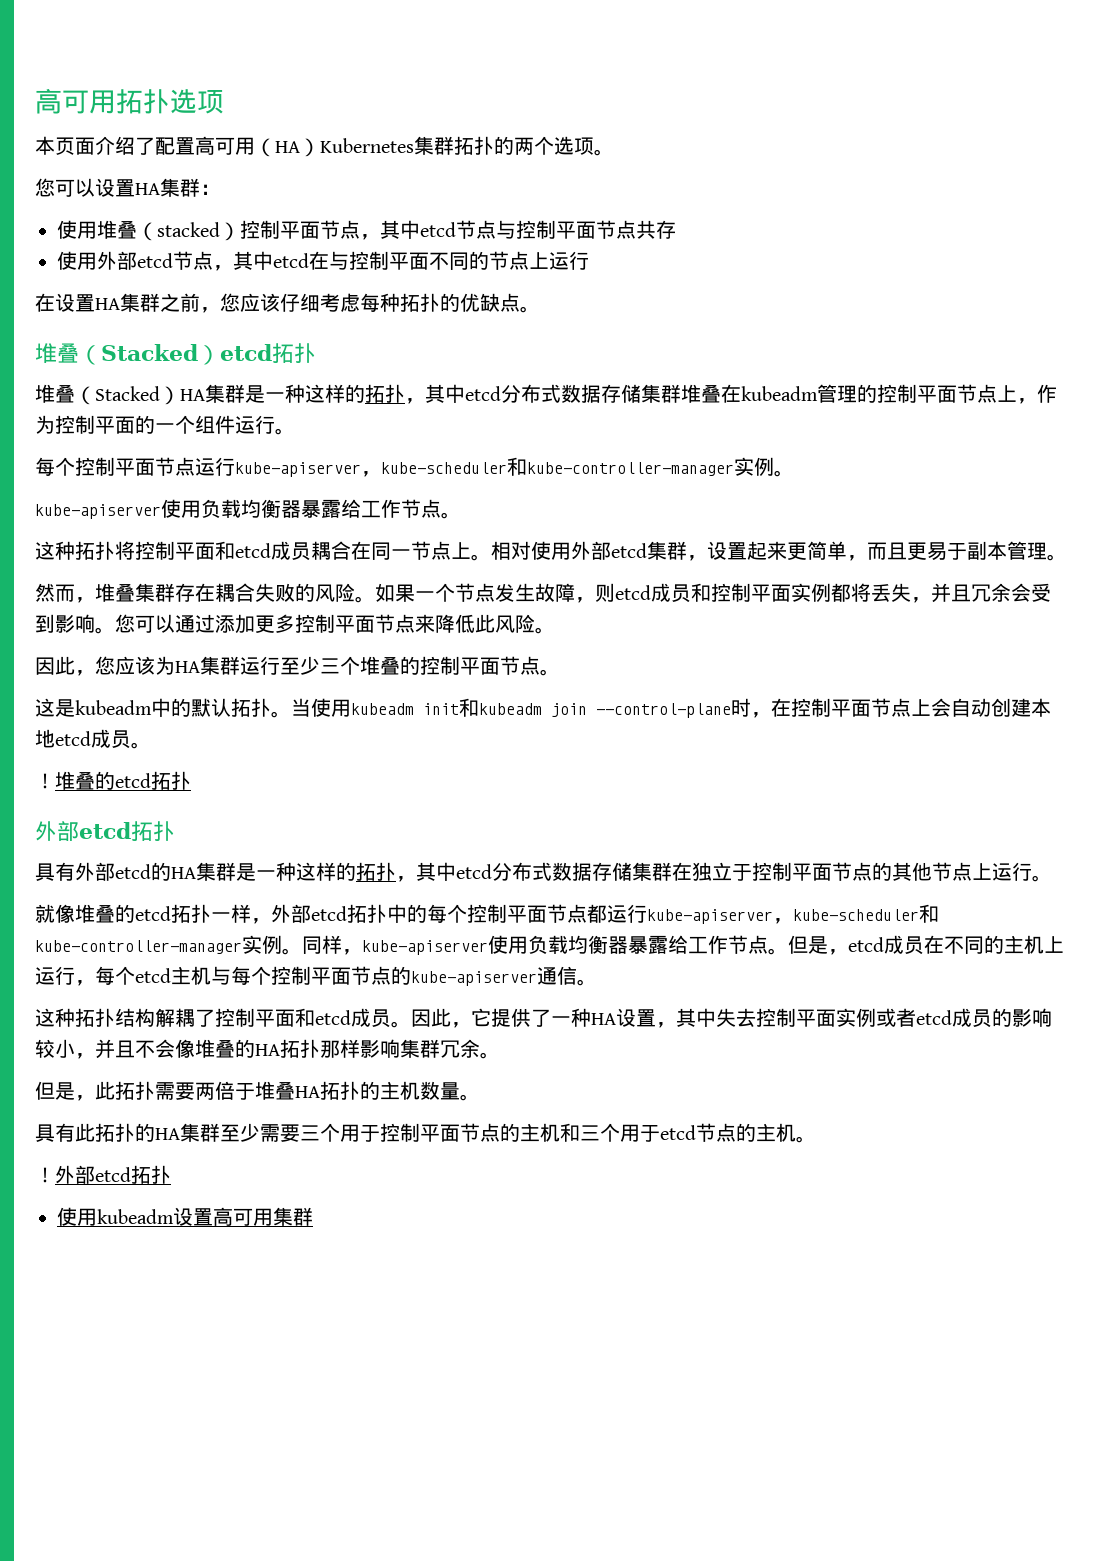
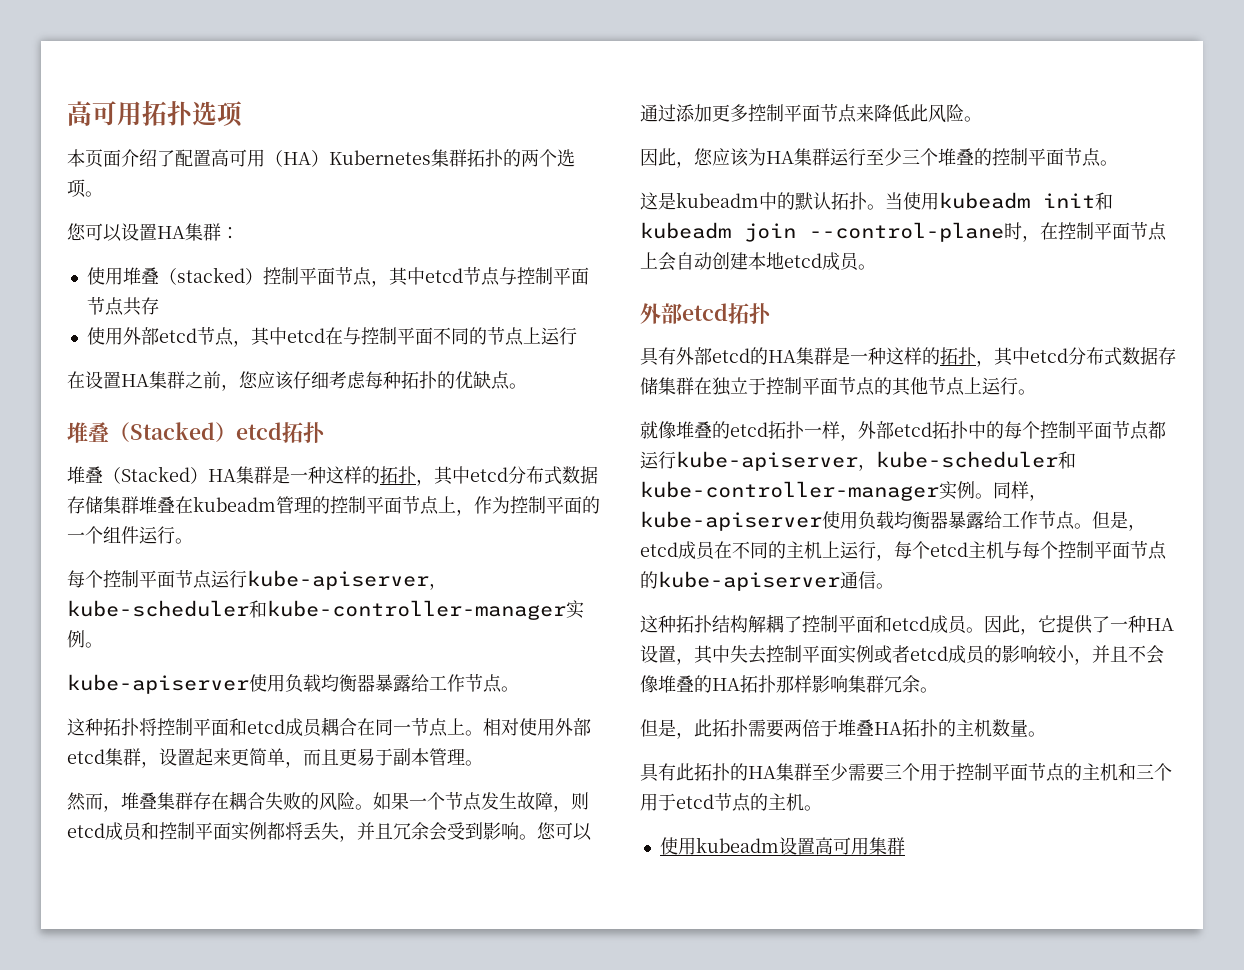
- ！堆叠的etcd拓扑
- ！外部etcd拓扑

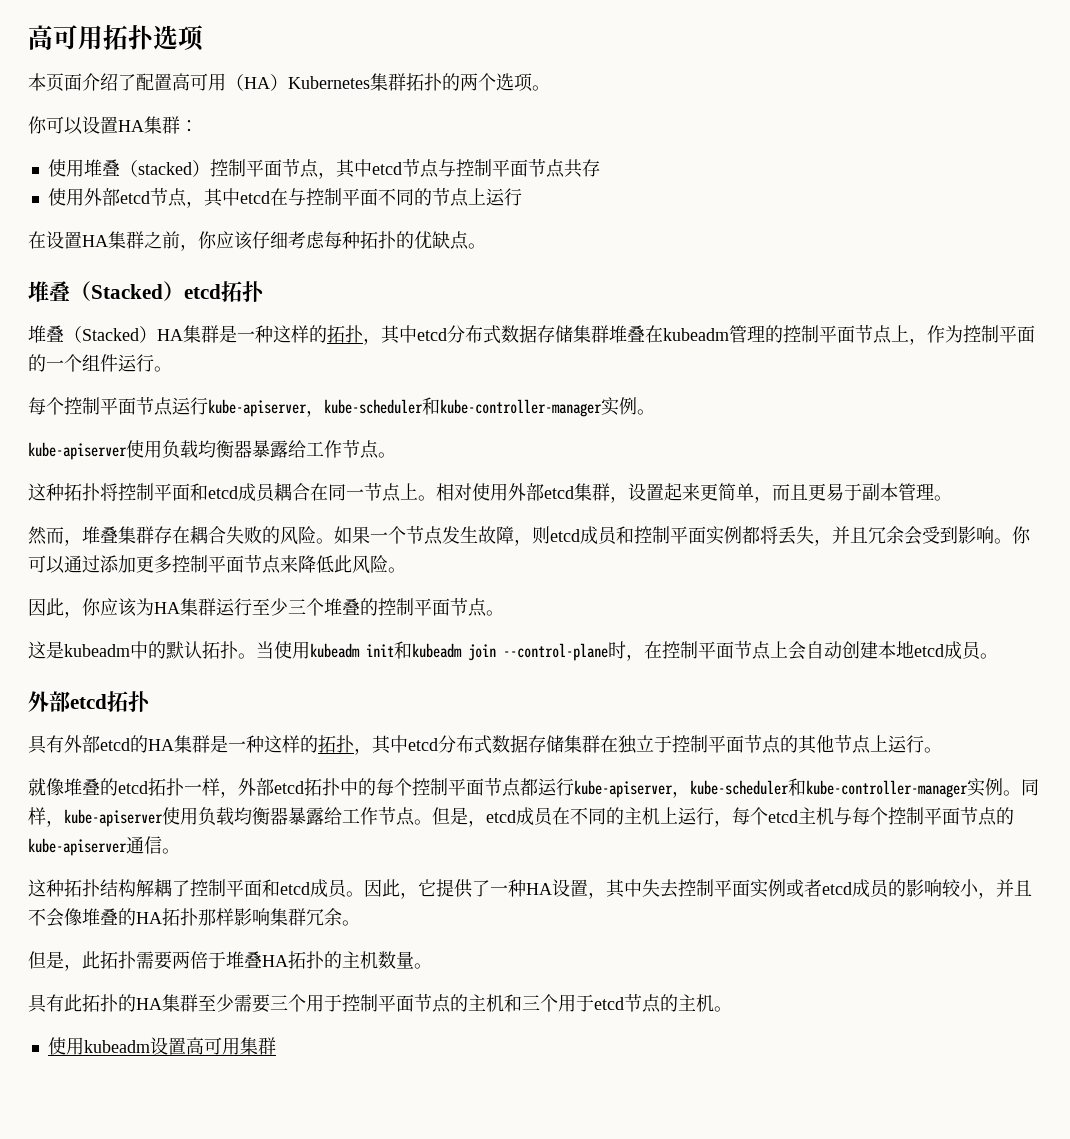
- 您可以设置HA集群：
+ 你可以设置HA集群：
- 在设置HA集群之前，您应该仔细考虑每种拓扑的优缺点。
+ 在设置HA集群之前，你应该仔细考虑每种拓扑的优缺点。
- 您可以通过添加更多控制平面节点来降低此风险。
+ 你可以通过添加更多控制平面节点来降低此风险。
- 因此，您应该为HA集群运行至少三个堆叠的控制平面节点。
+ 因此，你应该为HA集群运行至少三个堆叠的控制平面节点。

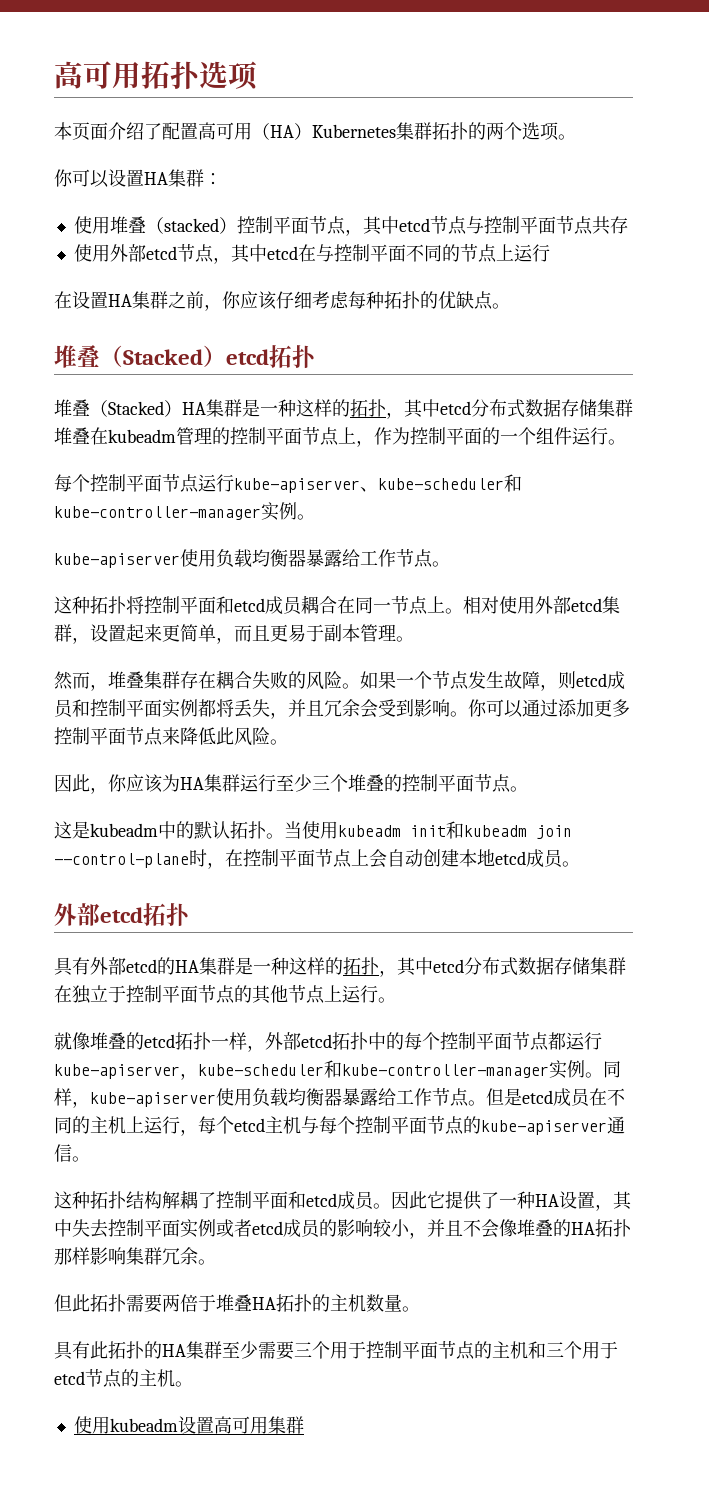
- 每个控制平面节点运行kube-apiserver，kube-scheduler和kube-controller-manager实例。
+ 每个控制平面节点运行kube-apiserver、kube-scheduler和kube-controller-manager实例。
- 但是，etcd成员在不同的主机上运行，每个etcd主机与每个控制平面节点的kube-apiserver通信。
+ 但是etcd成员在不同的主机上运行，每个etcd主机与每个控制平面节点的kube-apiserver通信。
- 因此，它提供了一种HA设置，其中失去控制平面实例或者etcd成员的影响较小，并且不会像堆叠的HA拓扑那样影响集群冗余。
+ 因此它提供了一种HA设置，其中失去控制平面实例或者etcd成员的影响较小，并且不会像堆叠的HA拓扑那样影响集群冗余。
- 但是，此拓扑需要两倍于堆叠HA拓扑的主机数量。
+ 但此拓扑需要两倍于堆叠HA拓扑的主机数量。

